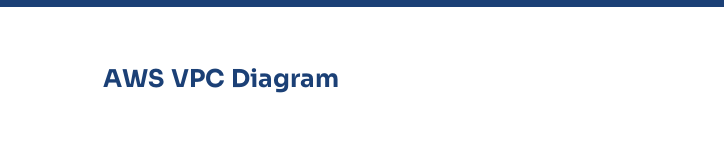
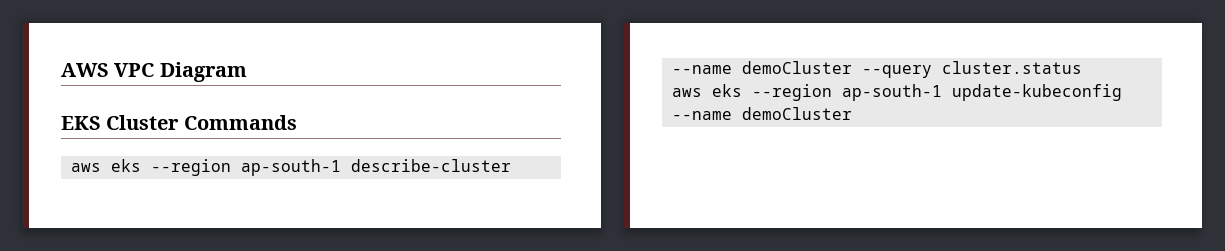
+ EKS Cluster Commands
+ aws eks --region ap-south-1 describe-cluster --name demoCluster --query cluster.status
+ aws eks --region ap-south-1 update-kubeconfig --name demoCluster

